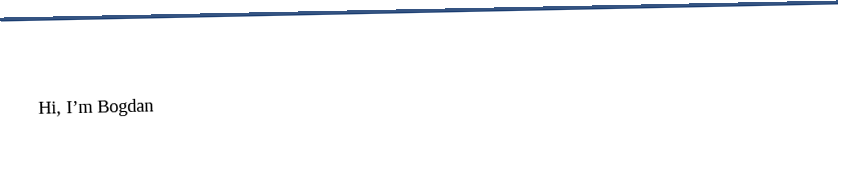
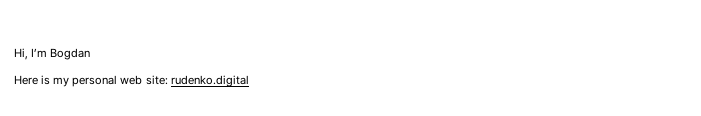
+ Here is my personal web site: rudenko.digital

